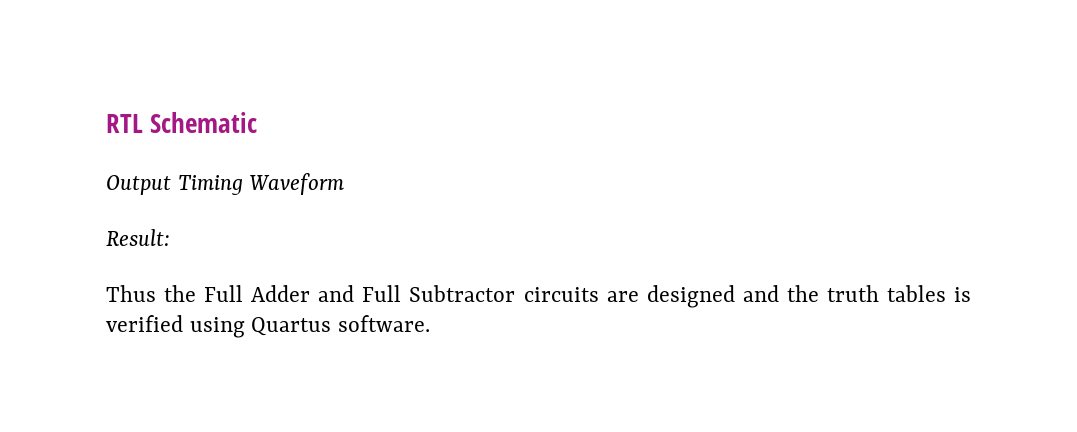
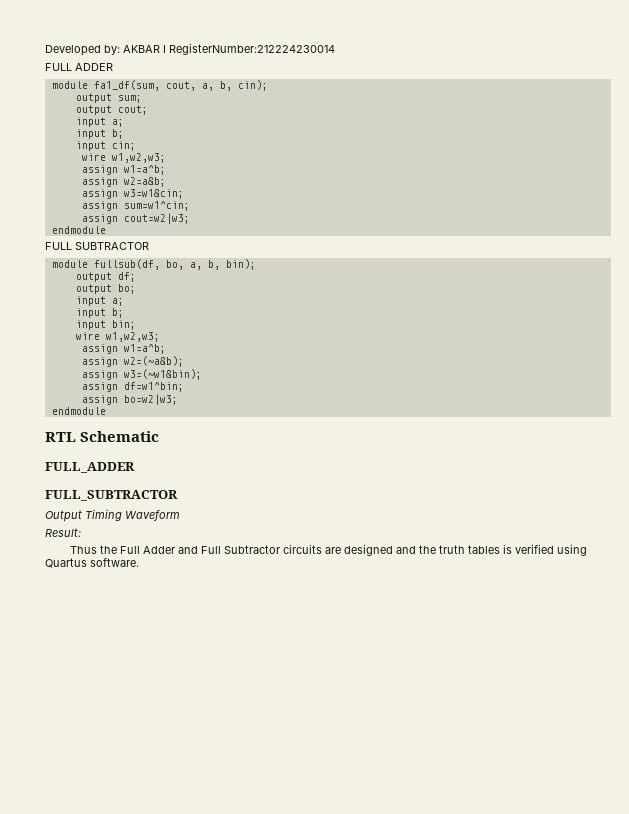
+ Developed by: AKBAR I RegisterNumber:212224230014
+ FULL ADDER
+ module fa1_df(sum, cout, a, b, cin);
+ output sum;
+ output cout;
+ input a;
+ input b;
+ input cin;
+ wire w1,w2,w3;
+ assign w1=a^b;
+ assign w2=a&b;
+ assign w3=w1&cin;
+ assign sum=w1^cin;
+ assign cout=w2|w3;
+ endmodule
+ FULL SUBTRACTOR
+ module fullsub(df, bo, a, b, bin);
+ output df;
+ output bo;
+ input a;
+ input b;
+ input bin;
+ wire w1,w2,w3;
+ assign w1=a^b;
+ assign w2=(~a&b);
+ assign w3=(~w1&bin);
+ assign df=w1^bin;
+ assign bo=w2|w3;
+ endmodule
+ FULL_ADDER
+ FULL_SUBTRACTOR

